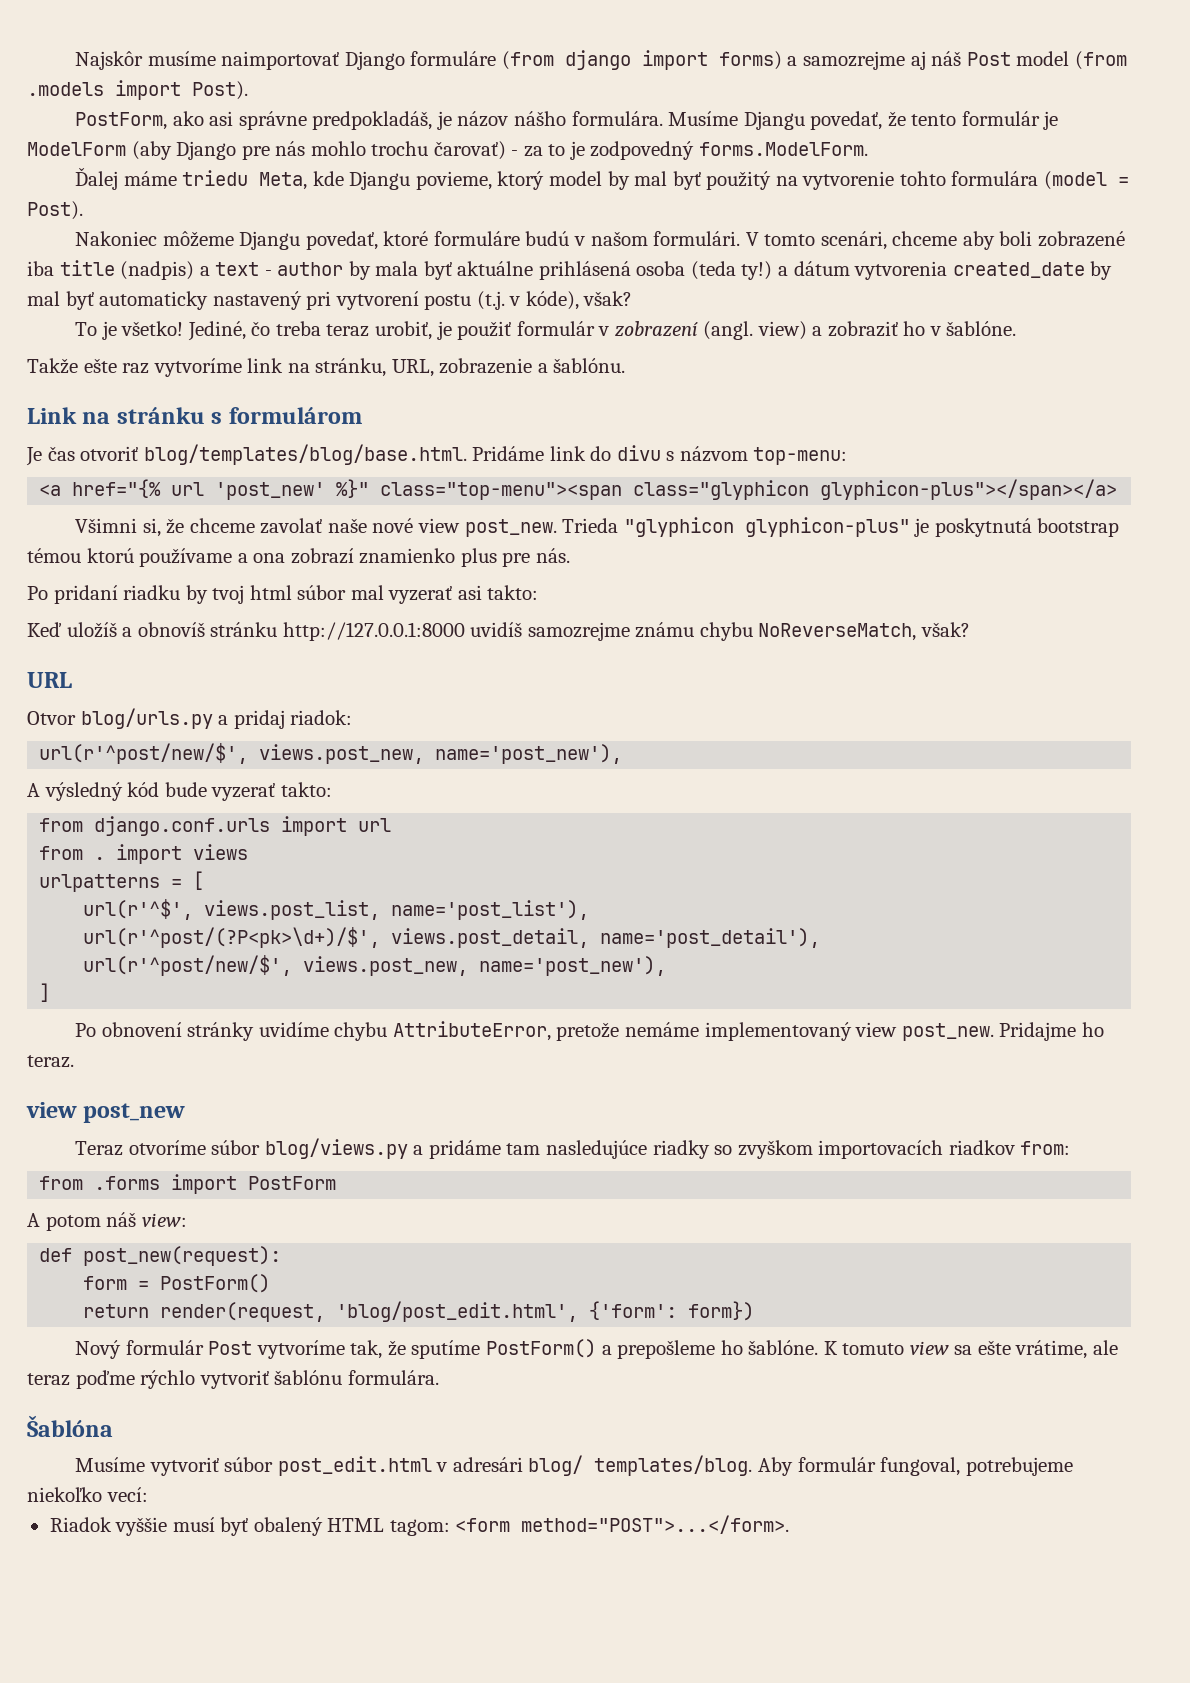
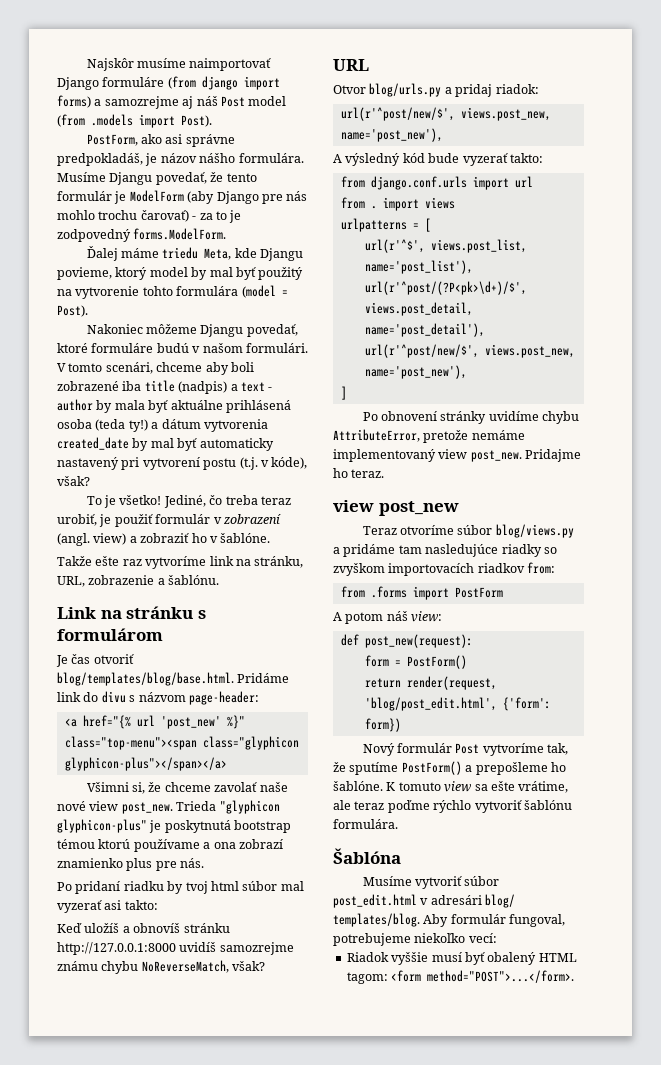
- Je čas otvoriť blog/templates/blog/base.html. Pridáme link do divu s názvom top-menu:
+ Je čas otvoriť blog/templates/blog/base.html. Pridáme link do divu s názvom page-header:

